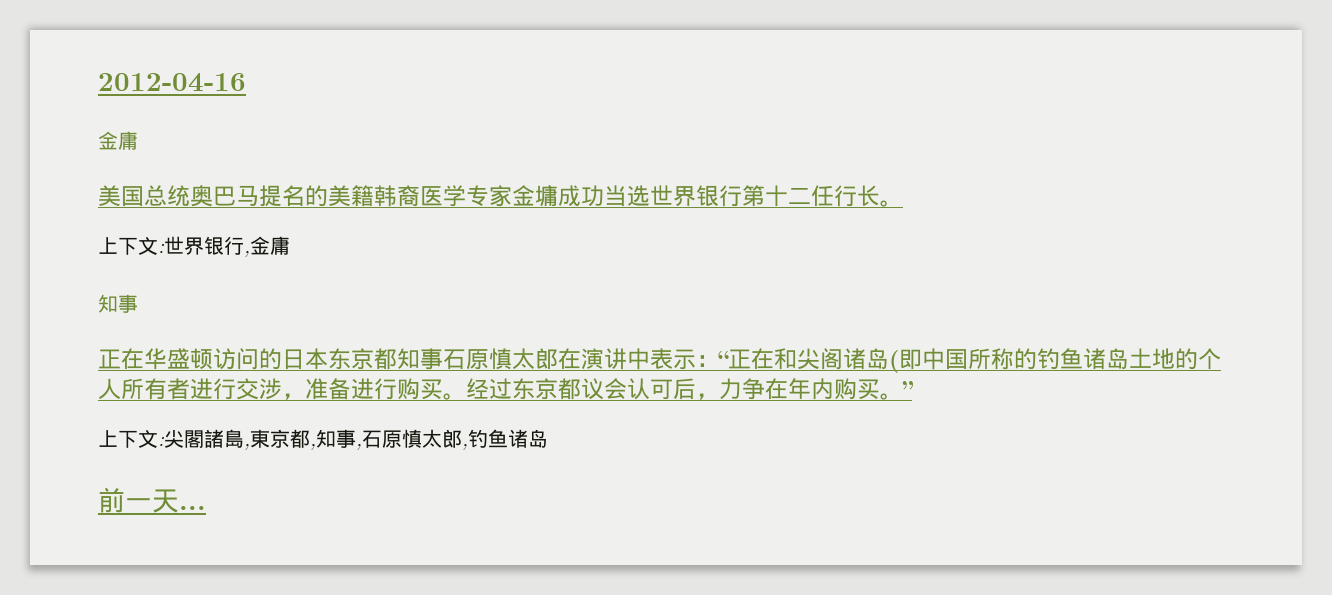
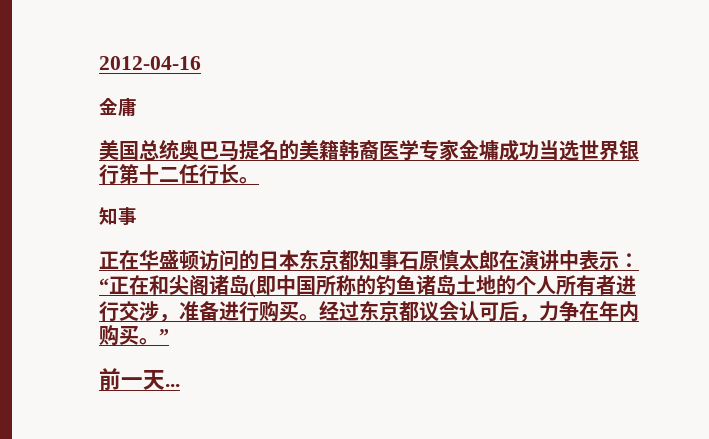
- 上下文:世界银行,金庸
- 上下文:尖閣諸島,東京都,知事,石原慎太郎,钓鱼诸岛

